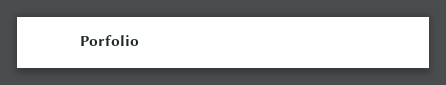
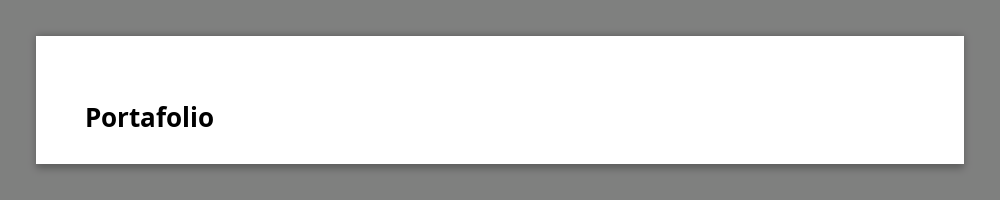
- Porfolio
+ Portafolio

